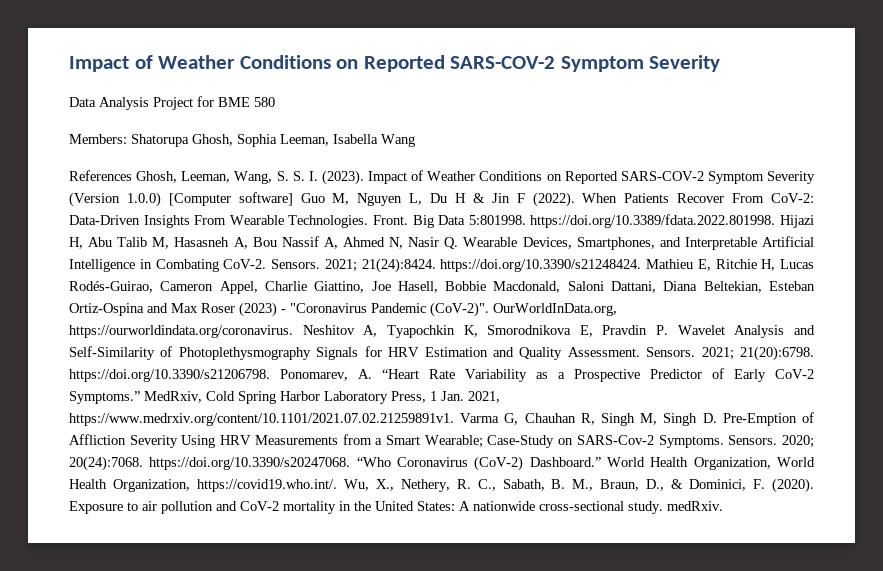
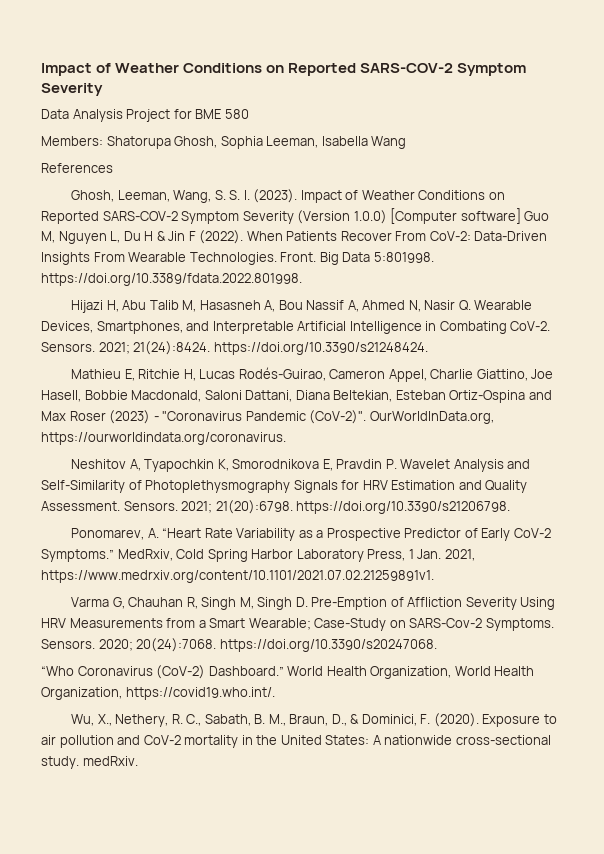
- References Ghosh, Leeman, Wang, S. S. I. (2023).
+ References
+ Ghosh, Leeman, Wang, S. S. I. (2023).
- Big Data 5:801998. https://doi.org/10.3389/fdata.2022.801998. Hijazi H, Abu Talib M, Hasasneh A, Bou Nassif A, Ahmed N, Nasir Q. Wearable Devices, Smartphones, and Interpretable Artificial Intelligence in Combating CoV-2.
+ Big Data 5:801998. https://doi.org/10.3389/fdata.2022.801998.
+ Hijazi H, Abu Talib M, Hasasneh A, Bou Nassif A, Ahmed N, Nasir Q. Wearable Devices, Smartphones, and Interpretable Artificial Intelligence in Combating CoV-2.
- 2021; 21(24):8424. https://doi.org/10.3390/s21248424. Mathieu E, Ritchie H, Lucas Rodés-Guirao, Cameron Appel, Charlie Giattino, Joe Hasell, Bobbie Macdonald, Saloni Dattani, Diana Beltekian, Esteban Ortiz-Ospina and Max Roser (2023) - "Coronavirus Pandemic (CoV-2)".
+ 2021; 21(24):8424. https://doi.org/10.3390/s21248424.
+ Mathieu E, Ritchie H, Lucas Rodés-Guirao, Cameron Appel, Charlie Giattino, Joe Hasell, Bobbie Macdonald, Saloni Dattani, Diana Beltekian, Esteban Ortiz-Ospina and Max Roser (2023) - "Coronavirus Pandemic (CoV-2)".
- OurWorldInData.org, https://ourworldindata.org/coronavirus. Neshitov A, Tyapochkin K, Smorodnikova E, Pravdin P. Wavelet Analysis and Self-Similarity of Photoplethysmography Signals for HRV Estimation and Quality Assessment.
+ OurWorldInData.org, https://ourworldindata.org/coronavirus.
+ Neshitov A, Tyapochkin K, Smorodnikova E, Pravdin P. Wavelet Analysis and Self-Similarity of Photoplethysmography Signals for HRV Estimation and Quality Assessment.
- 2021; 21(20):6798. https://doi.org/10.3390/s21206798. Ponomarev, A. “Heart Rate Variability as a Prospective Predictor of Early CoV-2 Symptoms.”
+ 2021; 21(20):6798. https://doi.org/10.3390/s21206798.
+ Ponomarev, A. “Heart Rate Variability as a Prospective Predictor of Early CoV-2 Symptoms.”
- MedRxiv, Cold Spring Harbor Laboratory Press, 1 Jan. 2021, https://www.medrxiv.org/content/10.1101/2021.07.02.21259891v1. Varma G, Chauhan R, Singh M, Singh D. Pre-Emption of Affliction Severity Using HRV Measurements from a Smart Wearable; Case-Study on SARS-Cov-2 Symptoms.
+ MedRxiv, Cold Spring Harbor Laboratory Press, 1 Jan. 2021, https://www.medrxiv.org/content/10.1101/2021.07.02.21259891v1.
+ Varma G, Chauhan R, Singh M, Singh D. Pre-Emption of Affliction Severity Using HRV Measurements from a Smart Wearable; Case-Study on SARS-Cov-2 Symptoms.
- 2020; 20(24):7068. https://doi.org/10.3390/s20247068. “Who Coronavirus (CoV-2) Dashboard.”
+ 2020; 20(24):7068. https://doi.org/10.3390/s20247068.
+ “Who Coronavirus (CoV-2) Dashboard.”
- World Health Organization, World Health Organization, https://covid19.who.int/. Wu, X., Nethery, R. C., Sabath, B. M., Braun, D., & Dominici, F. (2020).
+ World Health Organization, World Health Organization, https://covid19.who.int/.
+ Wu, X., Nethery, R. C., Sabath, B. M., Braun, D., & Dominici, F. (2020).

